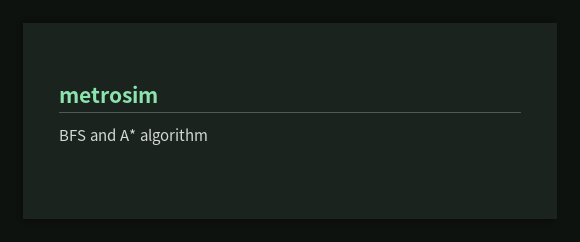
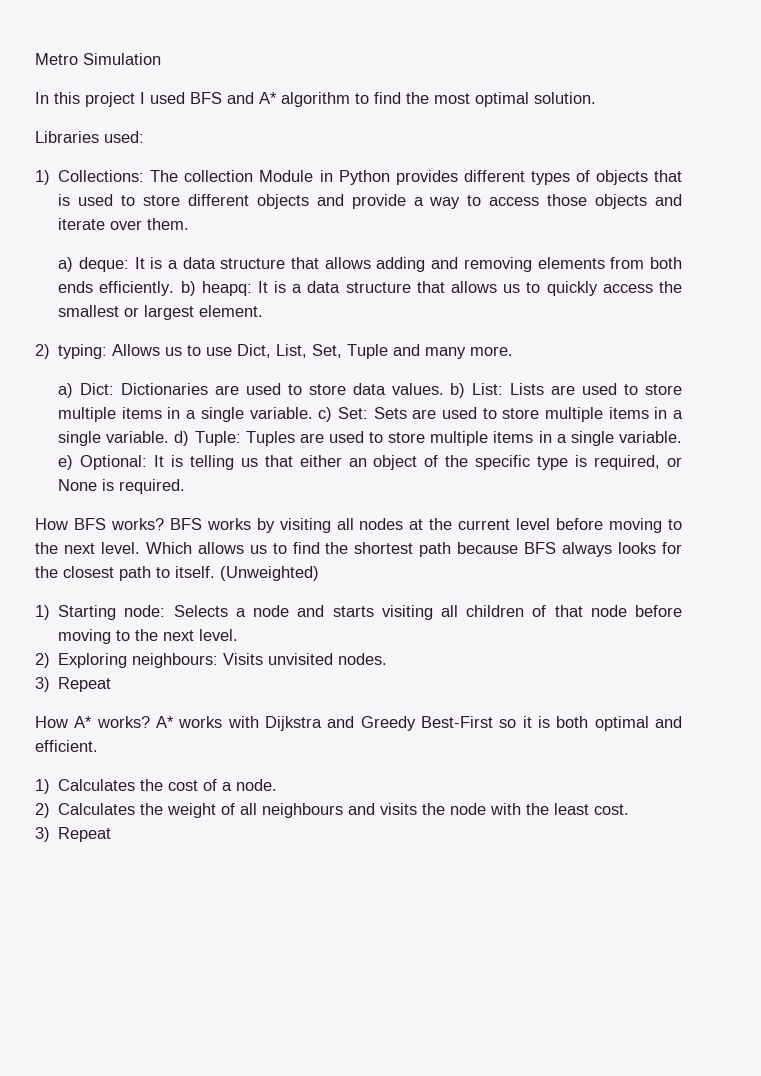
- metrosim
- BFS and A* algorithm
+ Metro Simulation
+ In this project I used BFS and A* algorithm to find the most optimal solution.
+ Libraries used:
+ 1) Collections: The collection Module in Python provides different types of objects that is used to store different objects and provide a way to access those objects and iterate over them.
+ a) deque: It is a data structure that allows adding and removing elements from both ends efficiently. b) heapq: It is a data structure that allows us to quickly access the smallest or largest element.
+ 2) typing: Allows us to use Dict, List, Set, Tuple and many more.
+ a) Dict: Dictionaries are used to store data values. b) List: Lists are used to store multiple items in a single variable. c) Set: Sets are used to store multiple items in a single variable. d) Tuple: Tuples are used to store multiple items in a single variable. e) Optional: It is telling us that either an object of the specific type is required, or None is required.
+ How BFS works? BFS works by visiting all nodes at the current level before moving to the next level. Which allows us to find the shortest path because BFS always looks for the closest path to itself. (Unweighted)
+ 1) Starting node: Selects a node and starts visiting all children of that node before moving to the next level.
+ 2) Exploring neighbours: Visits unvisited nodes.
+ 3) Repeat
+ How A* works? A* works with Dijkstra and Greedy Best-First so it is both optimal and efficient.
+ 1) Calculates the cost of a node.
+ 2) Calculates the weight of all neighbours and visits the node with the least cost.
+ 3) Repeat

